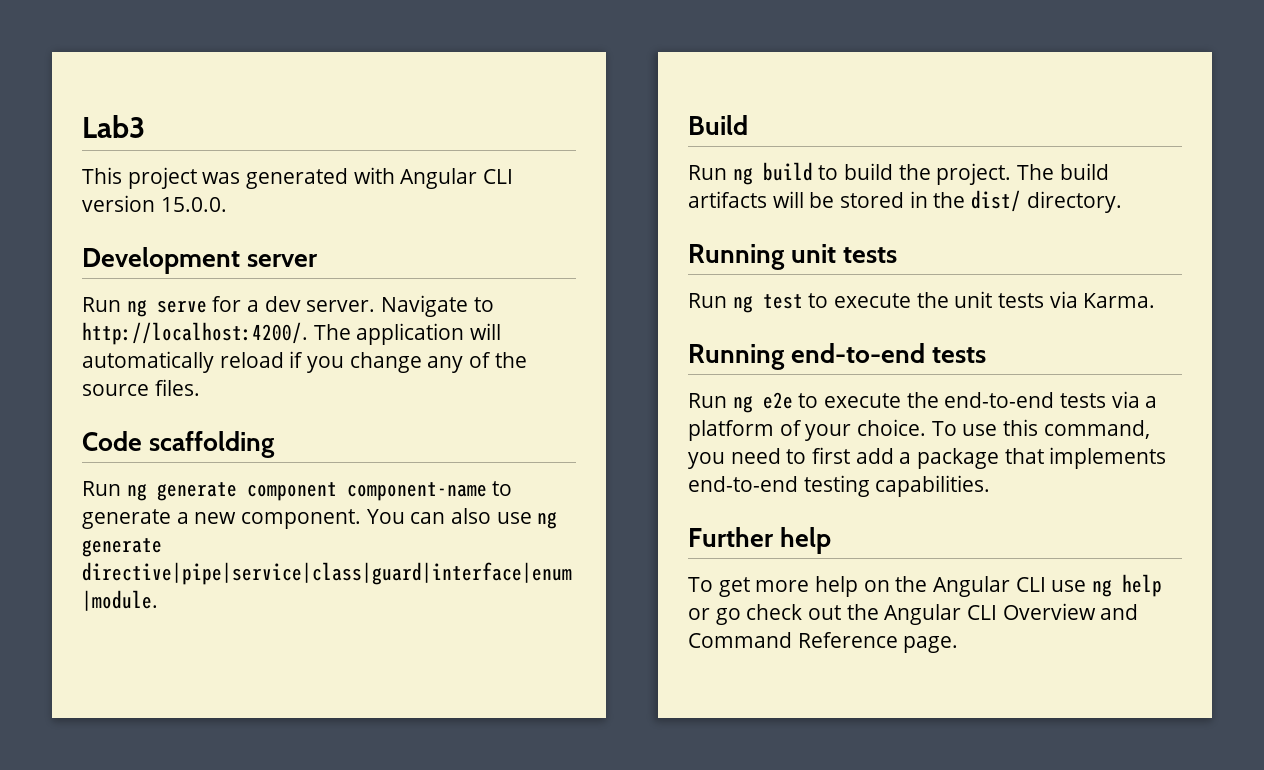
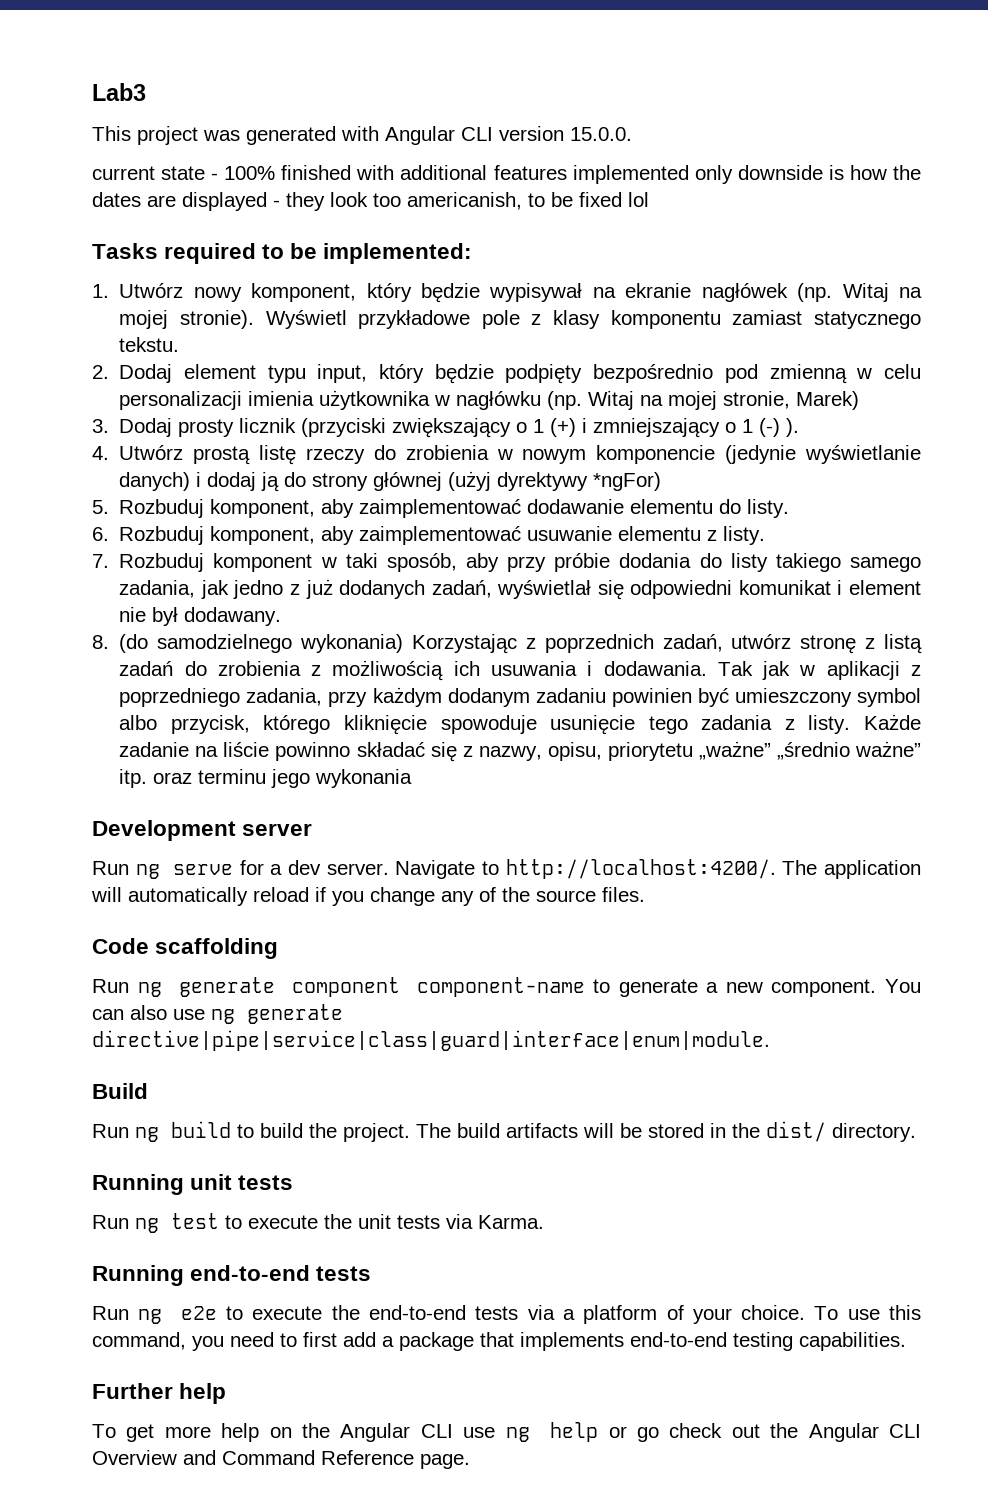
+ current state - 100% finished with additional features implemented only downside is how the dates are displayed - they look too americanish, to be fixed lol
+ Tasks required to be implemented:
+ 1. Utwórz nowy komponent, który będzie wypisywał na ekranie nagłówek (np. Witaj na mojej stronie). Wyświetl przykładowe pole z klasy komponentu zamiast statycznego tekstu.
+ 2. Dodaj element typu input, który będzie podpięty bezpośrednio pod zmienną w celu personalizacji imienia użytkownika w nagłówku (np. Witaj na mojej stronie, Marek)
+ 3. Dodaj prosty licznik (przyciski zwiększający o 1 (+) i zmniejszający o 1 (-) ).
+ 4. Utwórz prostą listę rzeczy do zrobienia w nowym komponencie (jedynie wyświetlanie danych) i dodaj ją do strony głównej (użyj dyrektywy *ngFor)
+ 5. Rozbuduj komponent, aby zaimplementować dodawanie elementu do listy.
+ 6. Rozbuduj komponent, aby zaimplementować usuwanie elementu z listy.
+ 7. Rozbuduj komponent w taki sposób, aby przy próbie dodania do listy takiego samego zadania, jak jedno z już dodanych zadań, wyświetlał się odpowiedni komunikat i element nie był dodawany.
+ 8. (do samodzielnego wykonania) Korzystając z poprzednich zadań, utwórz stronę z listą zadań do zrobienia z możliwością ich usuwania i dodawania. Tak jak w aplikacji z poprzedniego zadania, przy każdym dodanym zadaniu powinien być umieszczony symbol albo przycisk, którego kliknięcie spowoduje usunięcie tego zadania z listy. Każde zadanie na liście powinno składać się z nazwy, opisu, priorytetu „ważne” „średnio ważne” itp. oraz terminu jego wykonania

